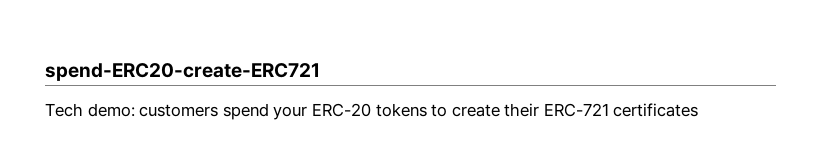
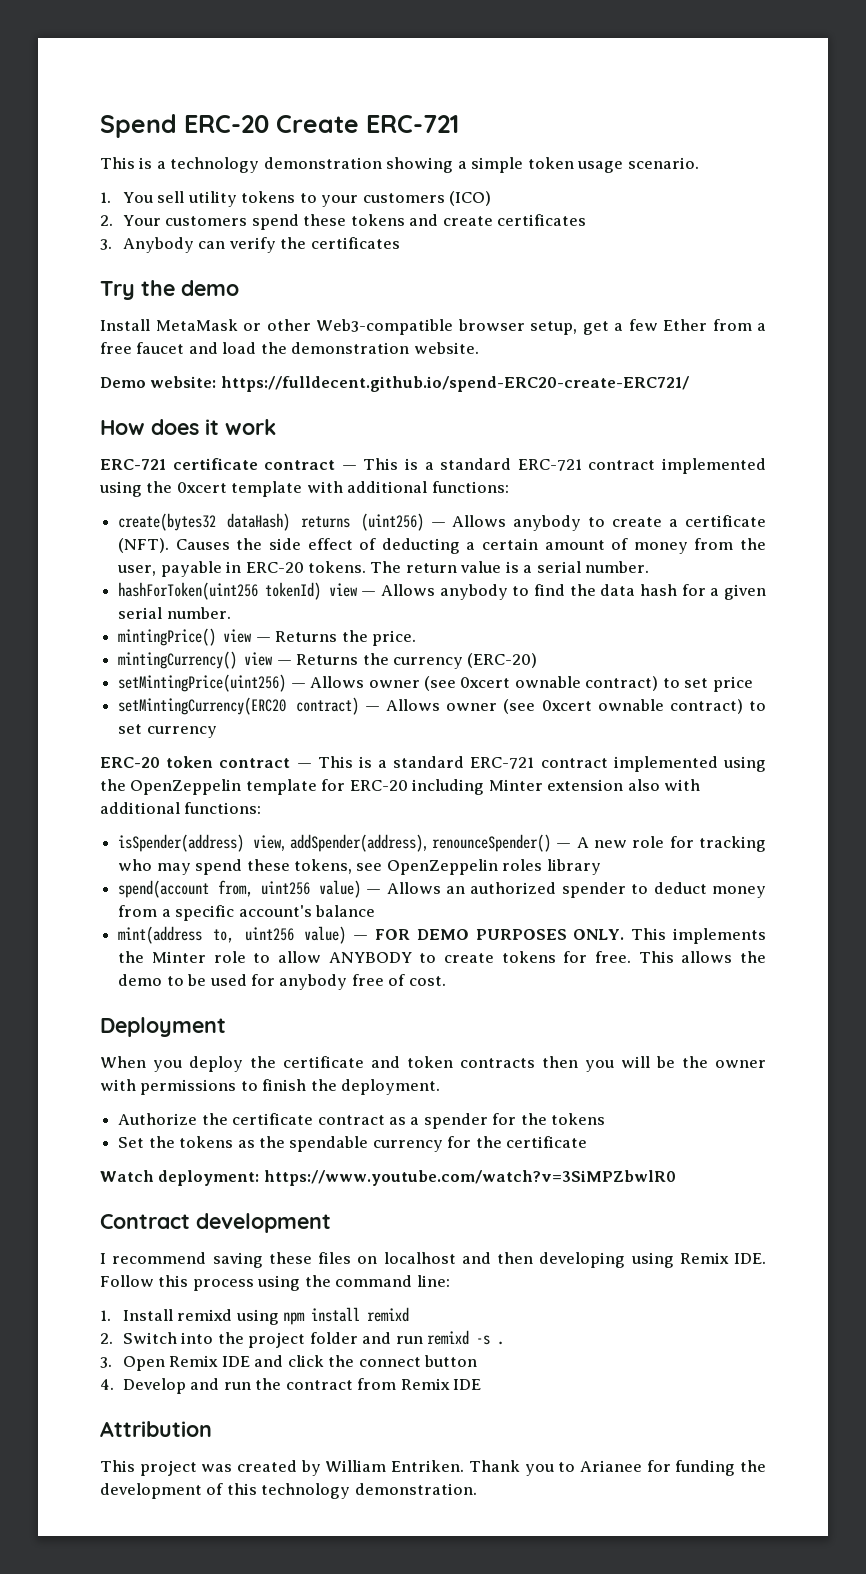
- spend-ERC20-create-ERC721
- Tech demo: customers spend your ERC-20 tokens to create their ERC-721 certificates
+ Spend ERC-20 Create ERC-721
+ This is a technology demonstration showing a simple token usage scenario.
+ 1. You sell utility tokens to your customers (ICO)
+ 2. Your customers spend these tokens and create certificates
+ 3. Anybody can verify the certificates
+ Try the demo
+ Install MetaMask or other Web3-compatible browser setup, get a few Ether from a free faucet and load the demonstration website.
+ Demo website: https://fulldecent.github.io/spend-ERC20-create-ERC721/
+ How does it work
+ ERC-721 certificate contract — This is a standard ERC-721 contract implemented using the 0xcert template with additional functions:
+ create(bytes32 dataHash) returns (uint256) — Allows anybody to create a certificate (NFT). Causes the side effect of deducting a certain amount of money from the user, payable in ERC-20 tokens. The return value is a serial number.
+ hashForToken(uint256 tokenId) view — Allows anybody to find the data hash for a given serial number.
+ mintingPrice() view — Returns the price.
+ mintingCurrency() view — Returns the currency (ERC-20)
+ setMintingPrice(uint256) — Allows owner (see 0xcert ownable contract) to set price
+ setMintingCurrency(ERC20 contract) — Allows owner (see 0xcert ownable contract) to set currency
+ ERC-20 token contract — This is a standard ERC-721 contract implemented using the OpenZeppelin template for ERC-20 including Minter extension also with additional functions:
+ isSpender(address) view, addSpender(address), renounceSpender() — A new role for tracking who may spend these tokens, see OpenZeppelin roles library
+ spend(account from, uint256 value) — Allows an authorized spender to deduct money from a specific account's balance
+ mint(address to, uint256 value) — FOR DEMO PURPOSES ONLY. This implements the Minter role to allow ANYBODY to create tokens for free. This allows the demo to be used for anybody free of cost.
+ Deployment
+ When you deploy the certificate and token contracts then you will be the owner with permissions to finish the deployment.
+ Authorize the certificate contract as a spender for the tokens
+ Set the tokens as the spendable currency for the certificate
+ Watch deployment: https://www.youtube.com/watch?v=3SiMPZbwlR0
+ Contract development
+ I recommend saving these files on localhost and then developing using Remix IDE. Follow this process using the command line:
+ 1. Install remixd using npm install remixd
+ 2. Switch into the project folder and run remixd -s .
+ 3. Open Remix IDE and click the connect button
+ 4. Develop and run the contract from Remix IDE
+ Attribution
+ This project was created by William Entriken. Thank you to Arianee for funding the development of this technology demonstration.

